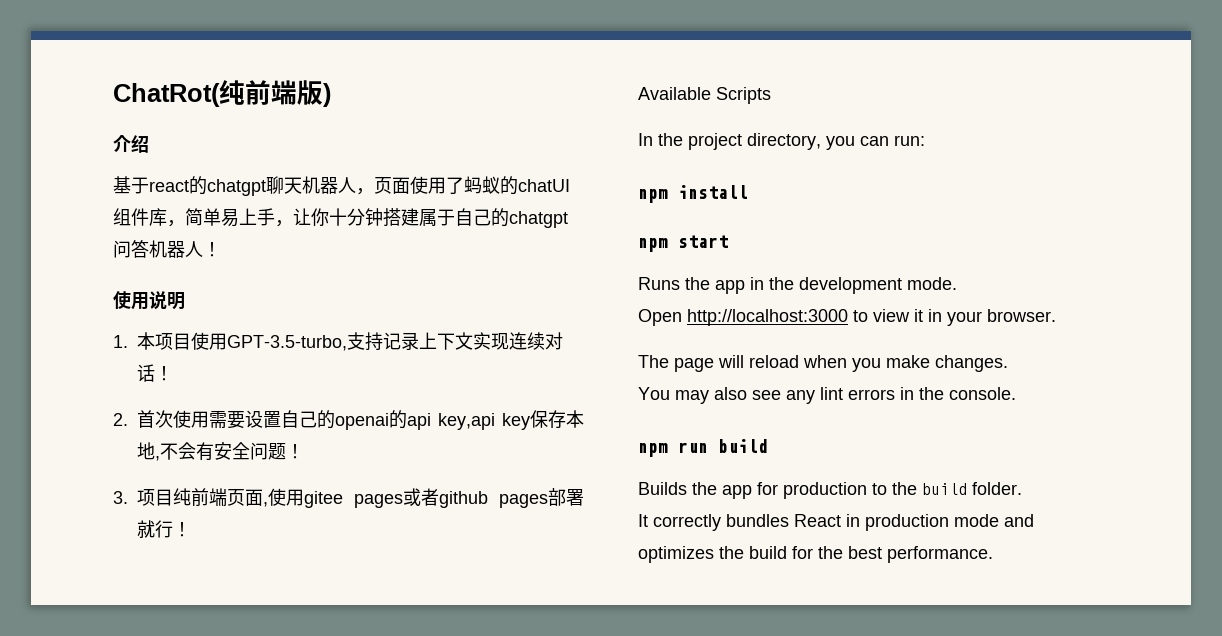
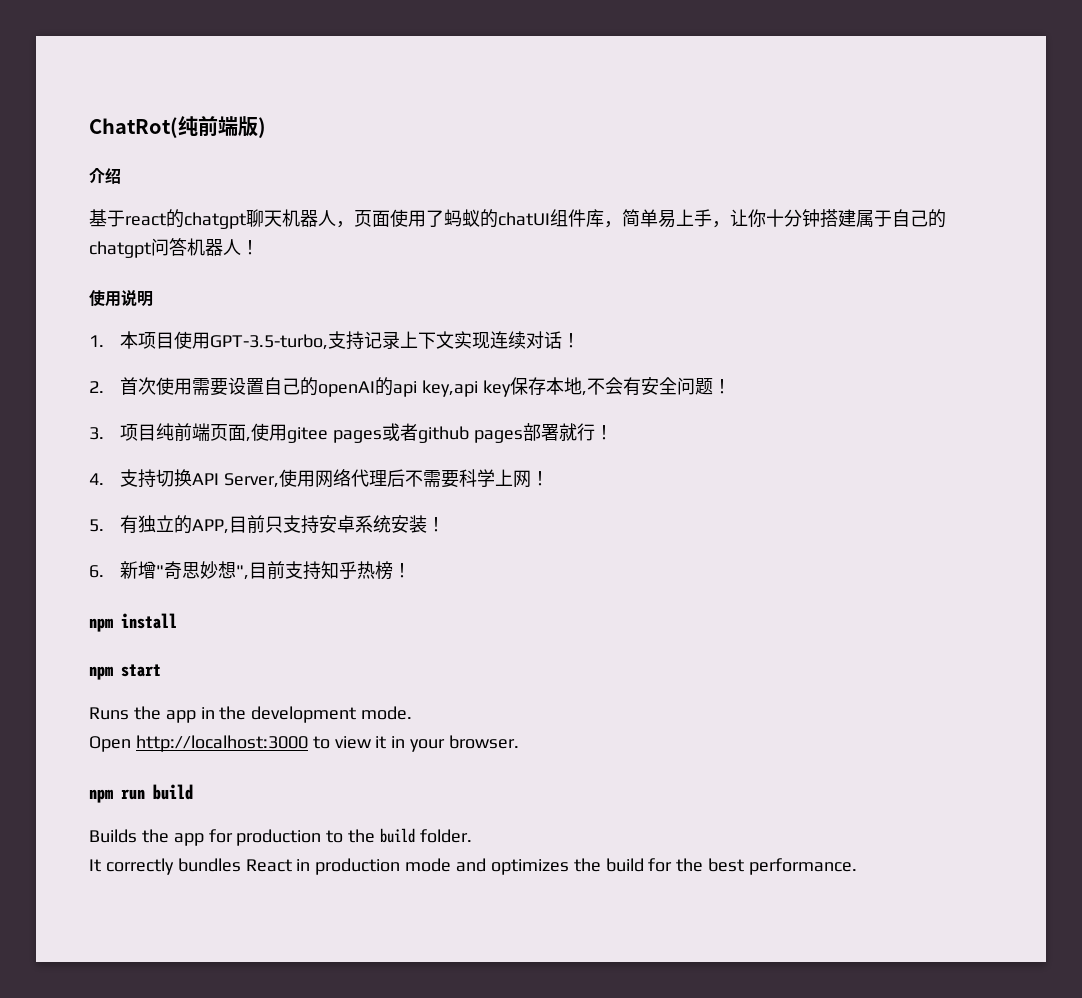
- 2.首次使用需要设置自己的openai的api key,api key保存本地,不会有安全问题！
+ 2.首次使用需要设置自己的openAI的api key,api key保存本地,不会有安全问题！
- Available Scripts
- In the project directory, you can run:
+ 4.支持切换API Server,使用网络代理后不需要科学上网！
+ 5.有独立的APP,目前只支持安卓系统安装！
+ 6.新增"奇思妙想",目前支持知乎热榜！
- The page will reload when you make changes.
- You may also see any lint errors in the console.

